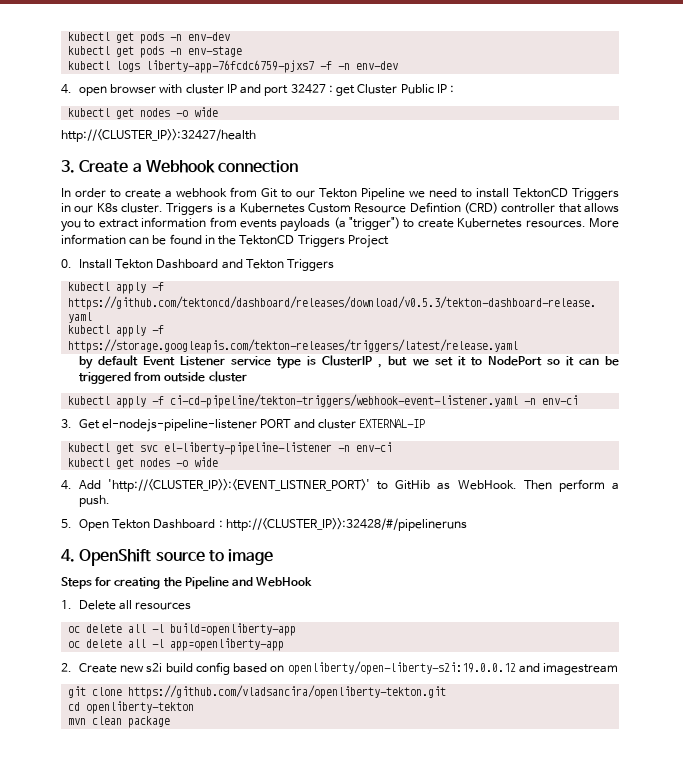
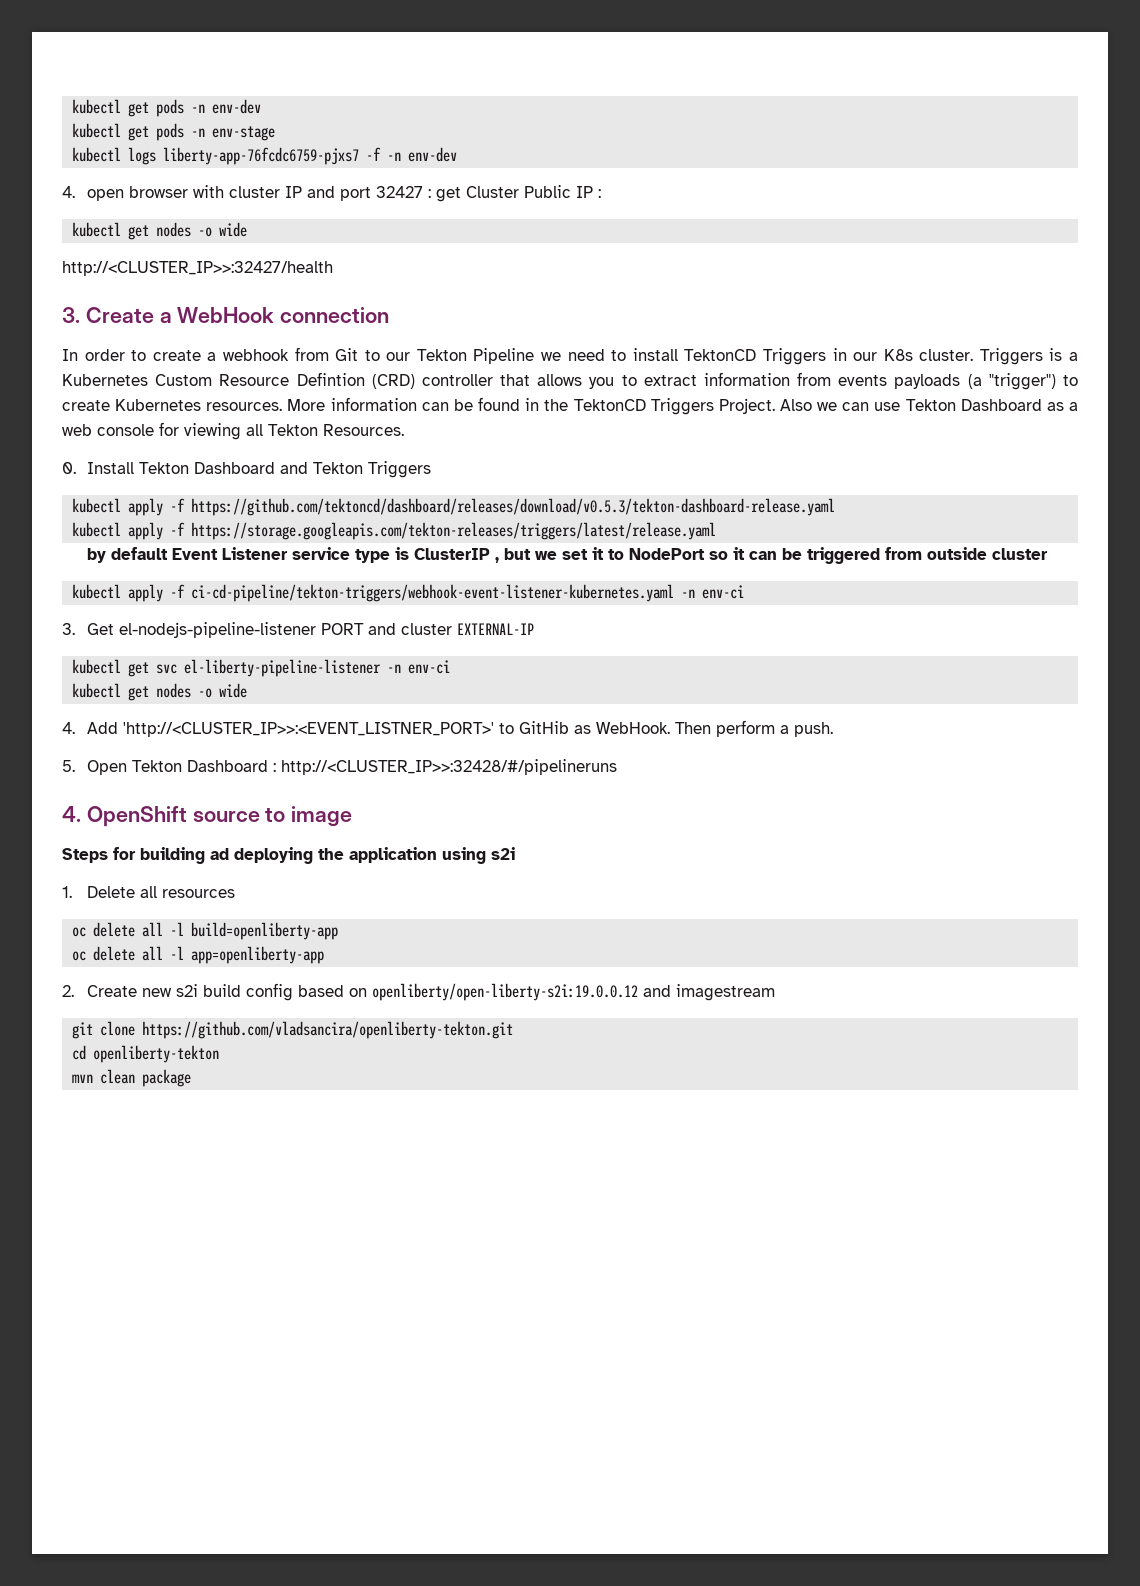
- 3. Create a Webhook connection
+ 3. Create a WebHook connection
- More information can be found in the TektonCD Triggers Project
+ More information can be found in the TektonCD Triggers Project. Also we can use Tekton Dashboard as a web console for viewing all Tekton Resources.
- kubectl apply -f ci-cd-pipeline/tekton-triggers/webhook-event-listener.yaml -n env-ci
+ kubectl apply -f ci-cd-pipeline/tekton-triggers/webhook-event-listener-kubernetes.yaml -n env-ci
- Steps for creating the Pipeline and WebHook
+ Steps for building ad deploying the application using s2i

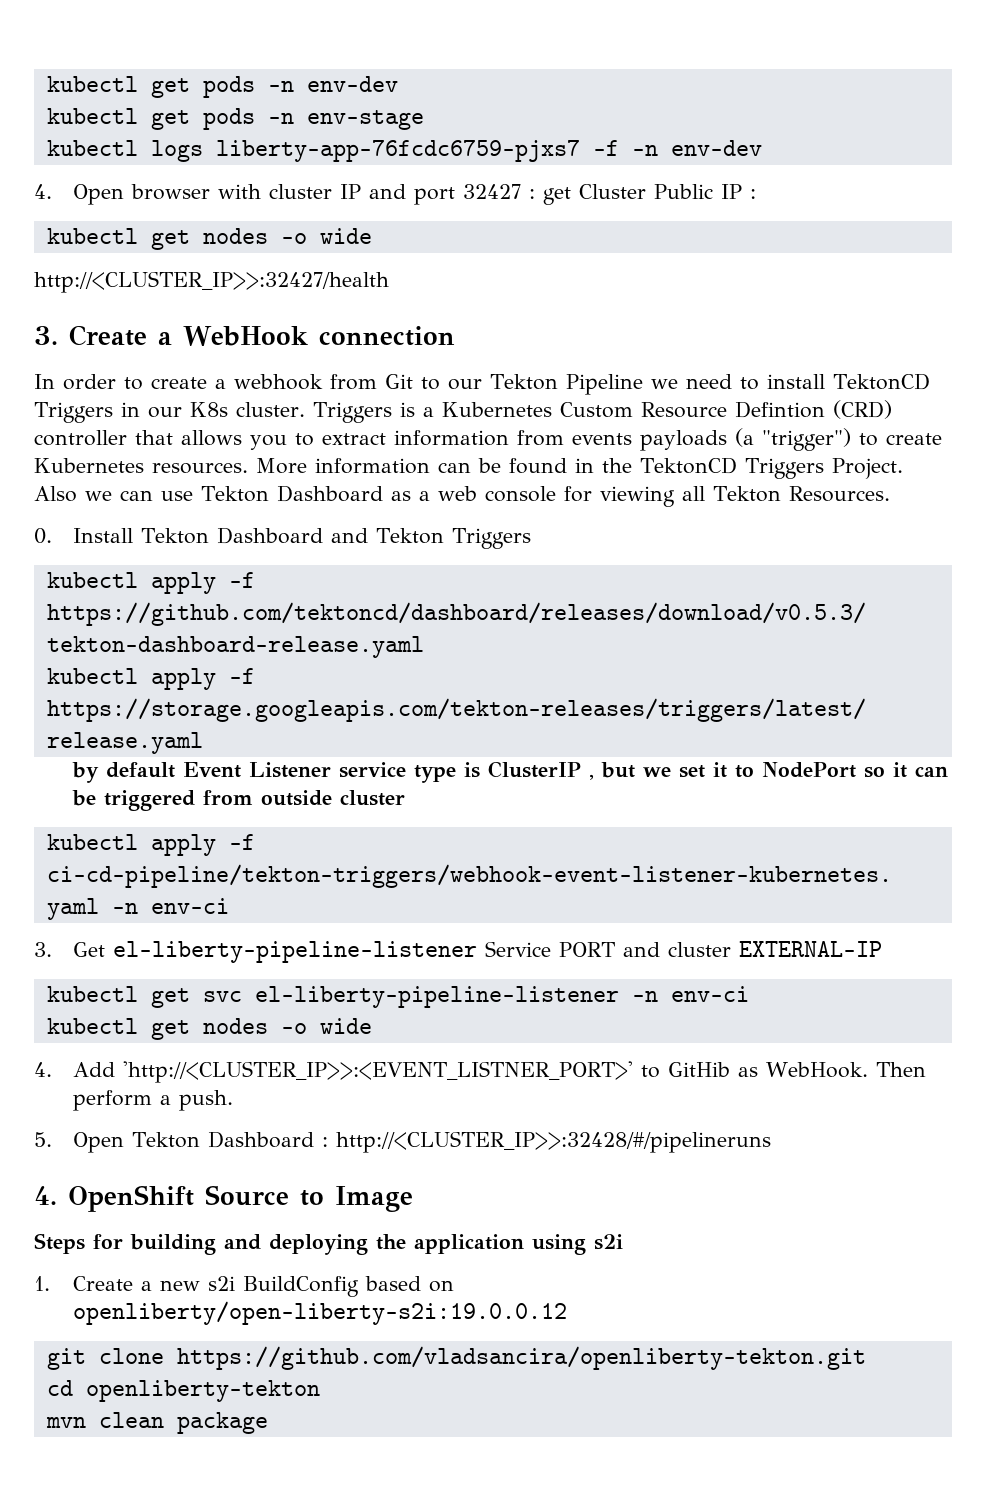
- 4. open browser with cluster IP and port 32427 : get Cluster Public IP :
+ 4. Open browser with cluster IP and port 32427 : get Cluster Public IP :
- 3. Get el-nodejs-pipeline-listener PORT and cluster EXTERNAL-IP
+ 3. Get el-liberty-pipeline-listener Service PORT and cluster EXTERNAL-IP
- 4. OpenShift source to image
+ 4. OpenShift Source to Image
- Steps for building ad deploying the application using s2i
+ Steps for building and deploying the application using s2i
- 1. Delete all resources
- oc delete all -l build=openliberty-app
- oc delete all -l app=openliberty-app
- 2. Create new s2i build config based on openliberty/open-liberty-s2i:19.0.0.12 and imagestream
+ 1. Create a new s2i BuildConfig based on openliberty/open-liberty-s2i:19.0.0.12

